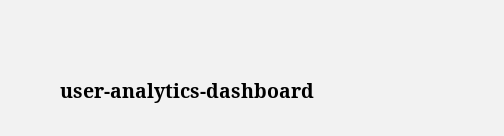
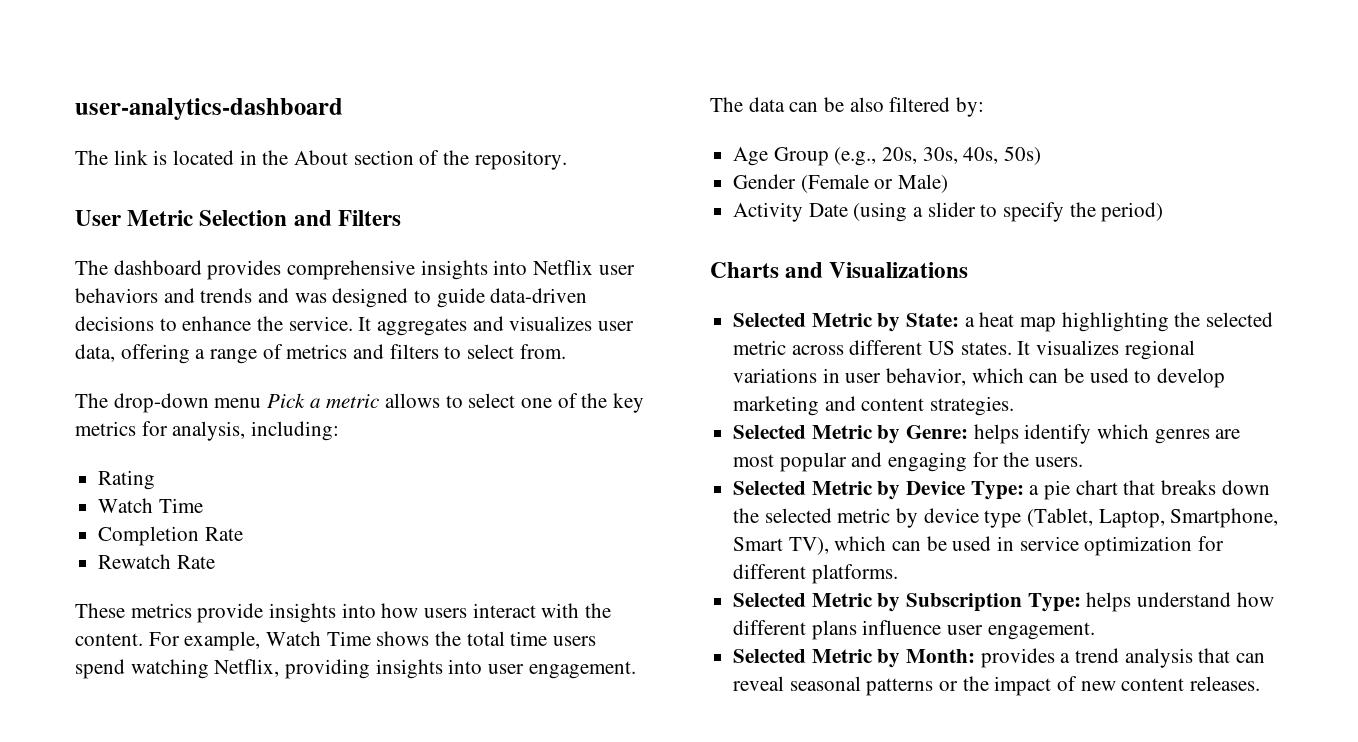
+ The link is located in the About section of the repository.
+ User Metric Selection and Filters
+ The dashboard provides comprehensive insights into Netflix user behaviors and trends and was designed to guide data-driven decisions to enhance the service. It aggregates and visualizes user data, offering a range of metrics and filters to select from.
+ The drop-down menu Pick a metric allows to select one of the key metrics for analysis, including:
+ Rating
+ Watch Time
+ Completion Rate
+ Rewatch Rate
+ These metrics provide insights into how users interact with the content. For example, Watch Time shows the total time users spend watching Netflix, providing insights into user engagement. The data can be also filtered by:
+ Age Group (e.g., 20s, 30s, 40s, 50s)
+ Gender (Female or Male)
+ Activity Date (using a slider to specify the period)
+ Charts and Visualizations
+ Selected Metric by State: a heat map highlighting the selected metric across different US states. It visualizes regional variations in user behavior, which can be used to develop marketing and content strategies.
+ Selected Metric by Genre: helps identify which genres are most popular and engaging for the users.
+ Selected Metric by Device Type: a pie chart that breaks down the selected metric by device type (Tablet, Laptop, Smartphone, Smart TV), which can be used in service optimization for different platforms.
+ Selected Metric by Subscription Type: helps understand how different plans influence user engagement.
+ Selected Metric by Month: provides a trend analysis that can reveal seasonal patterns or the impact of new content releases.

